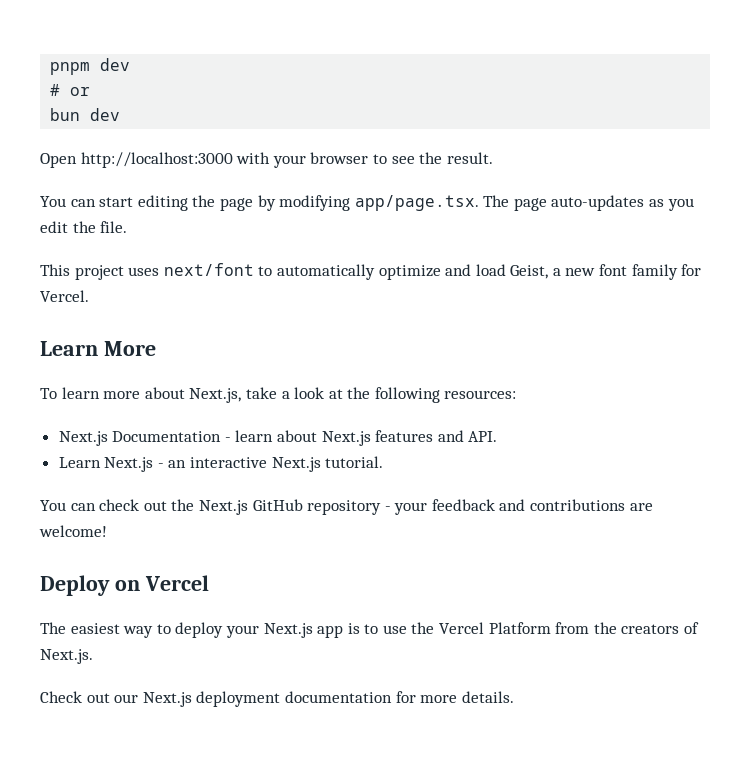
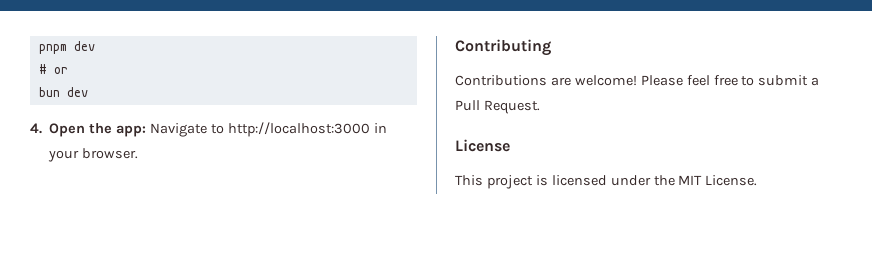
- Open http://localhost:3000 with your browser to see the result.
- You can start editing the page by modifying app/page.tsx. The page auto-updates as you edit the file.
- This project uses next/font to automatically optimize and load Geist, a new font family for Vercel.
- Learn More
- To learn more about Next.js, take a look at the following resources:
- Next.js Documentation - learn about Next.js features and API.
- Learn Next.js - an interactive Next.js tutorial.
- You can check out the Next.js GitHub repository - your feedback and contributions are welcome!
- Deploy on Vercel
- The easiest way to deploy your Next.js app is to use the Vercel Platform from the creators of Next.js.
- Check out our Next.js deployment documentation for more details.
+ 4. Open the app: Navigate to http://localhost:3000 in your browser.
+ Contributing
+ Contributions are welcome! Please feel free to submit a Pull Request.
+ License
+ This project is licensed under the MIT License.

